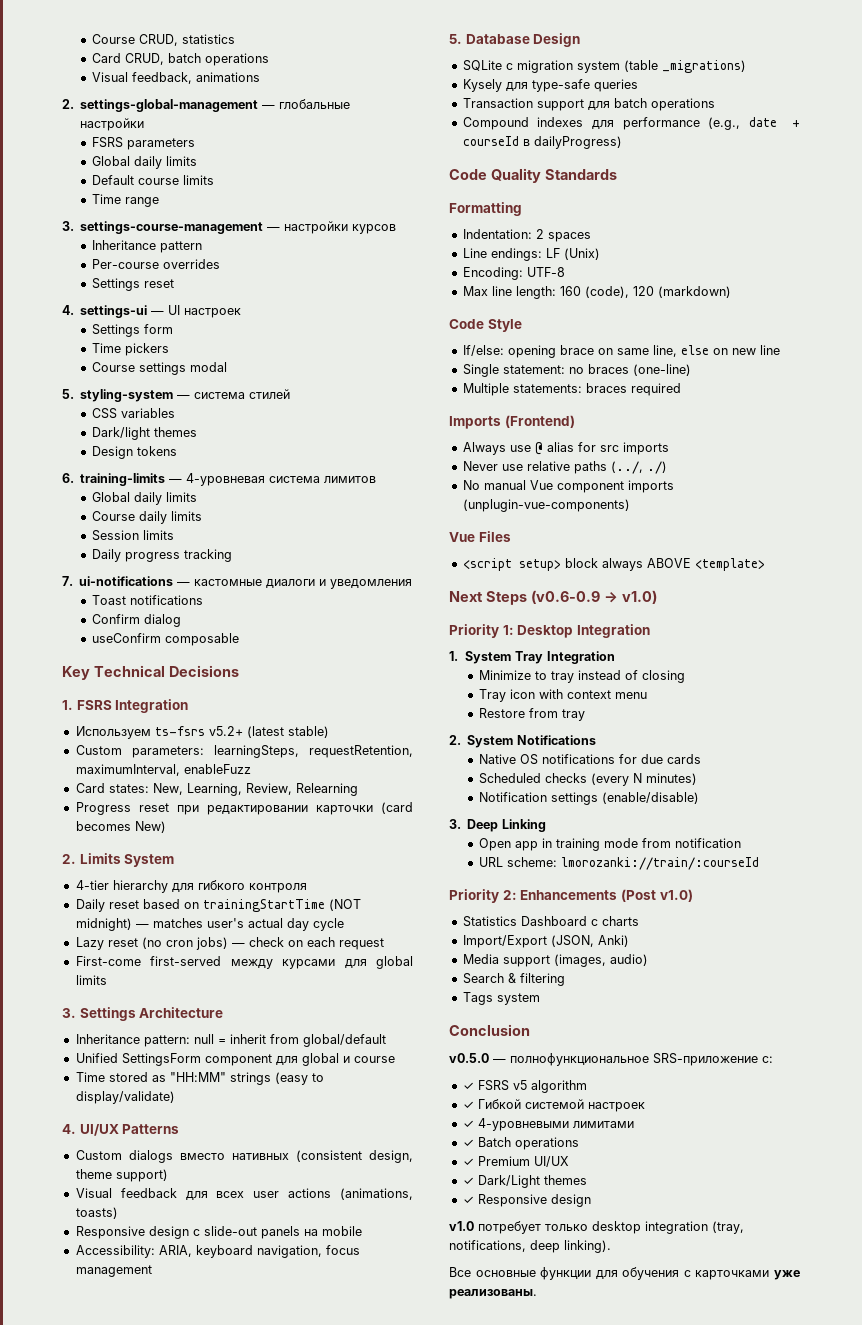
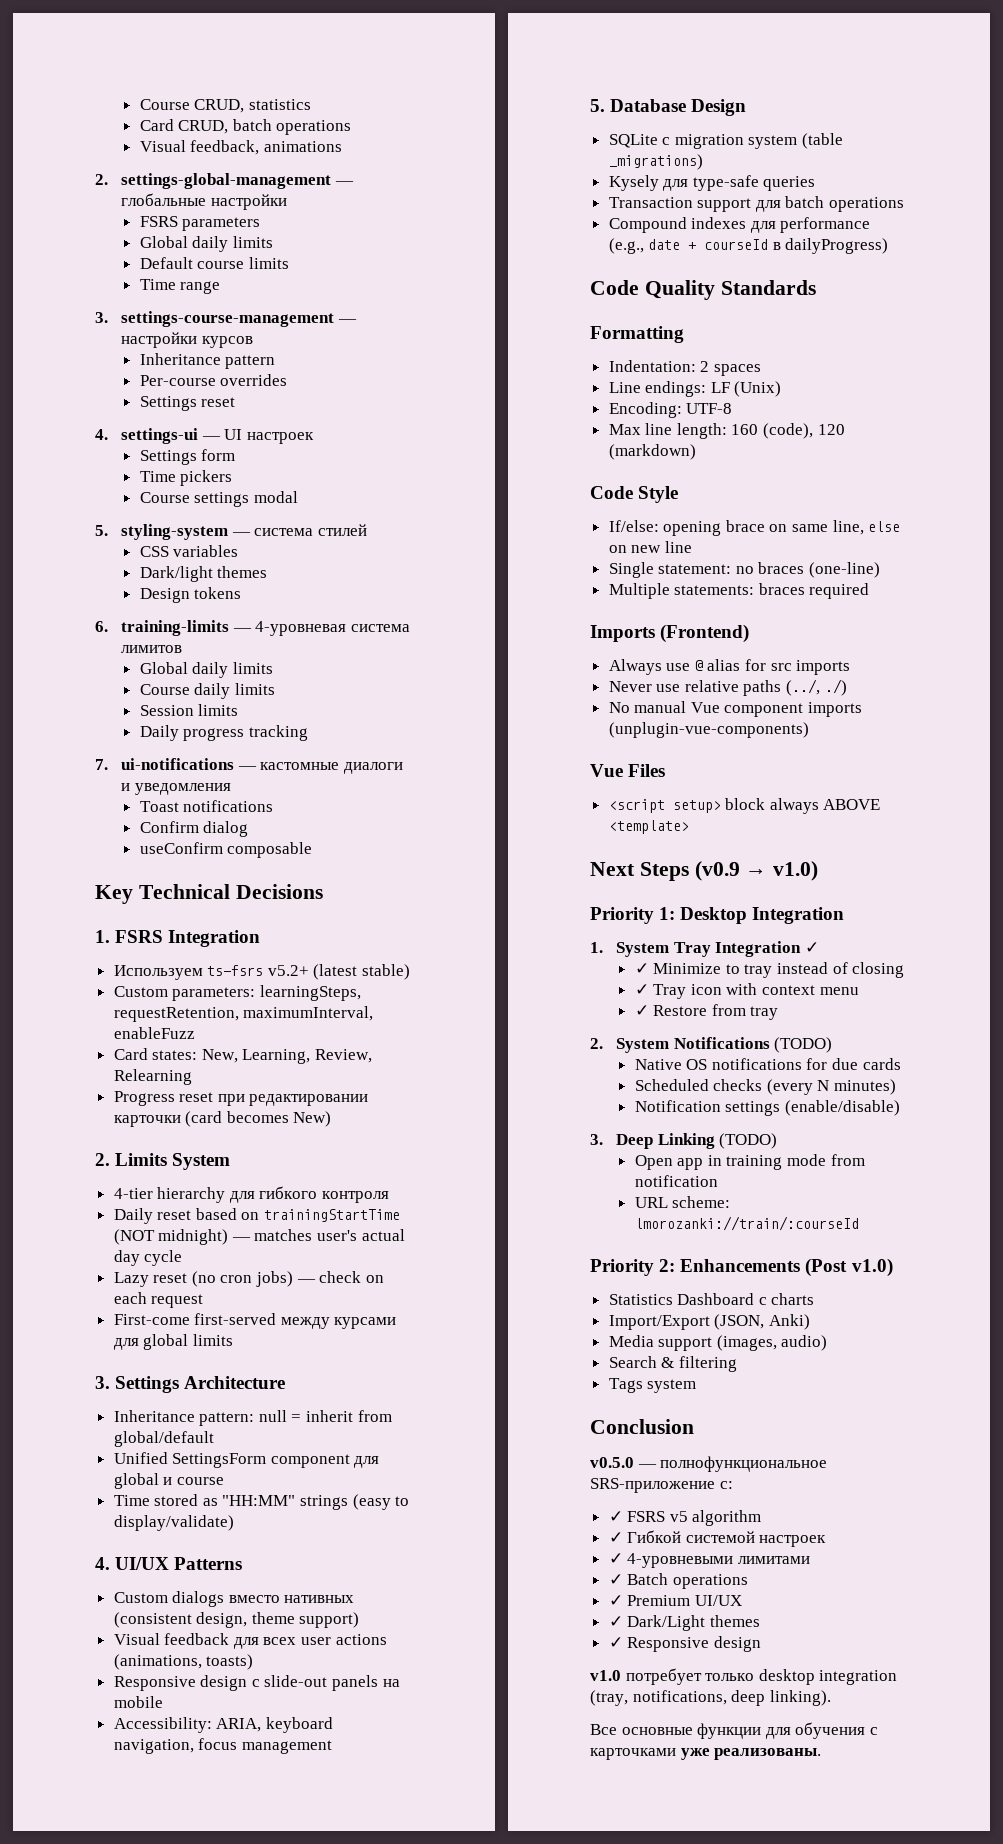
- Next Steps (v0.6-0.9 → v1.0)
+ Next Steps (v0.9 → v1.0)
- 1. System Tray Integration
- Minimize to tray instead of closing
+ 1. System Tray Integration ✓
+ ✓ Minimize to tray instead of closing
- Tray icon with context menu
+ ✓ Tray icon with context menu
- Restore from tray
+ ✓ Restore from tray
- 2. System Notifications
+ 2. System Notifications (TODO)
- 3. Deep Linking
+ 3. Deep Linking (TODO)

